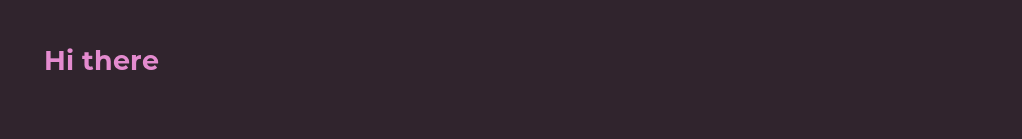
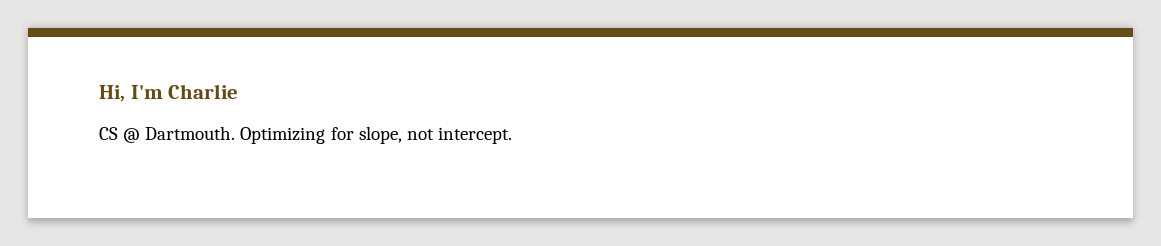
- Hi there
+ Hi, I'm Charlie
+ CS @ Dartmouth. Optimizing for slope, not intercept.

